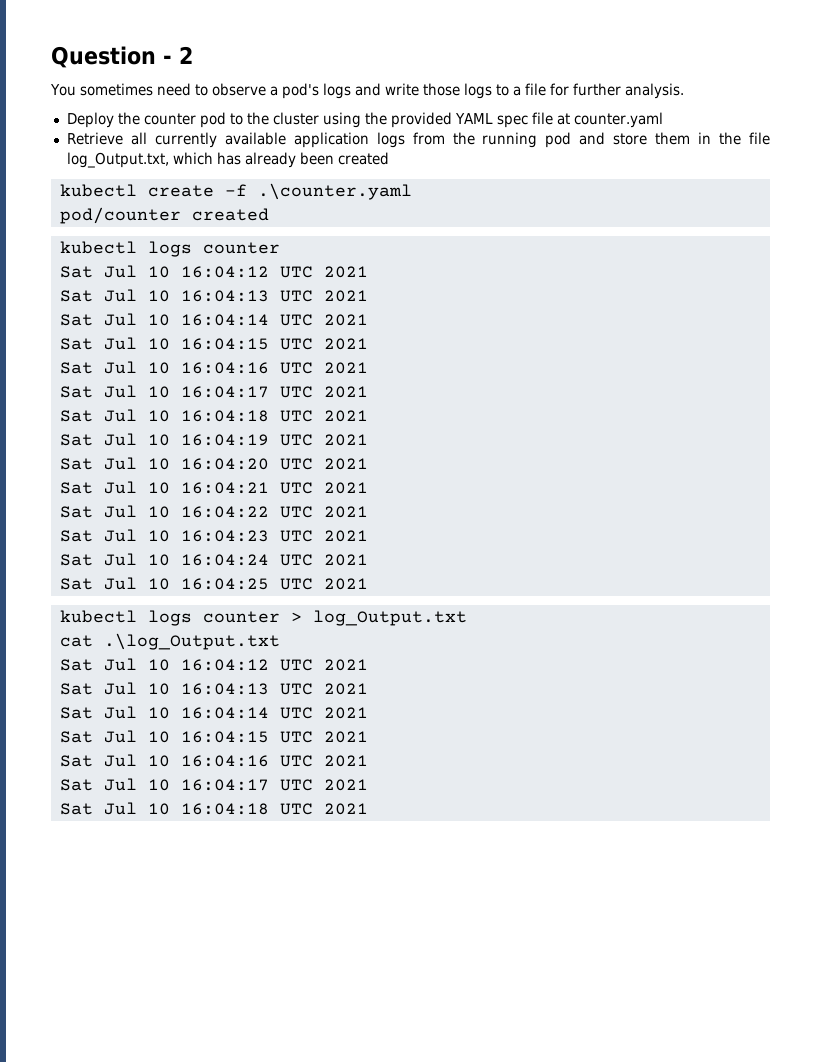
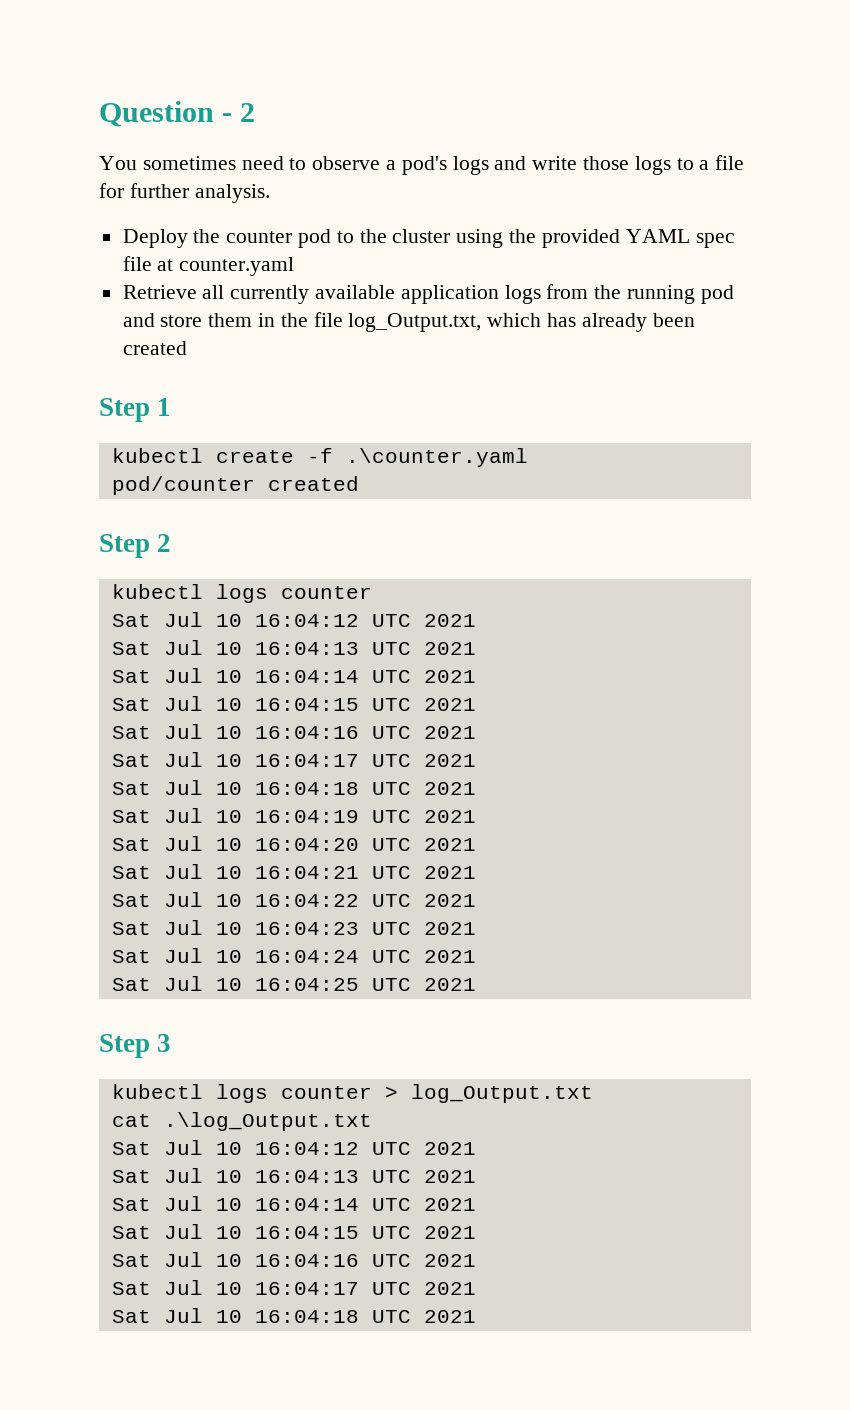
+ Step 1
+ Step 2
+ Step 3

